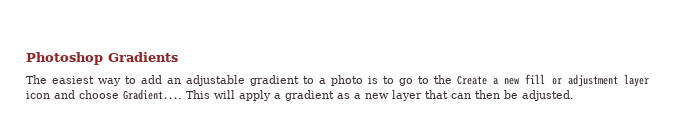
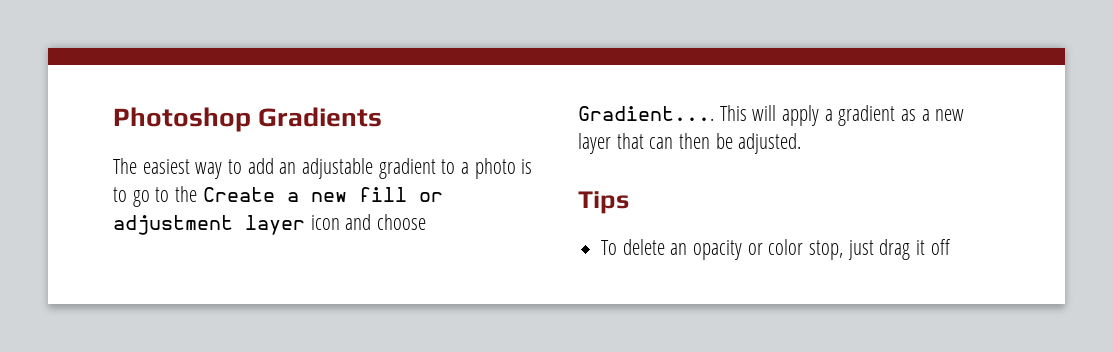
+ Tips
+ To delete an opacity or color stop, just drag it off

